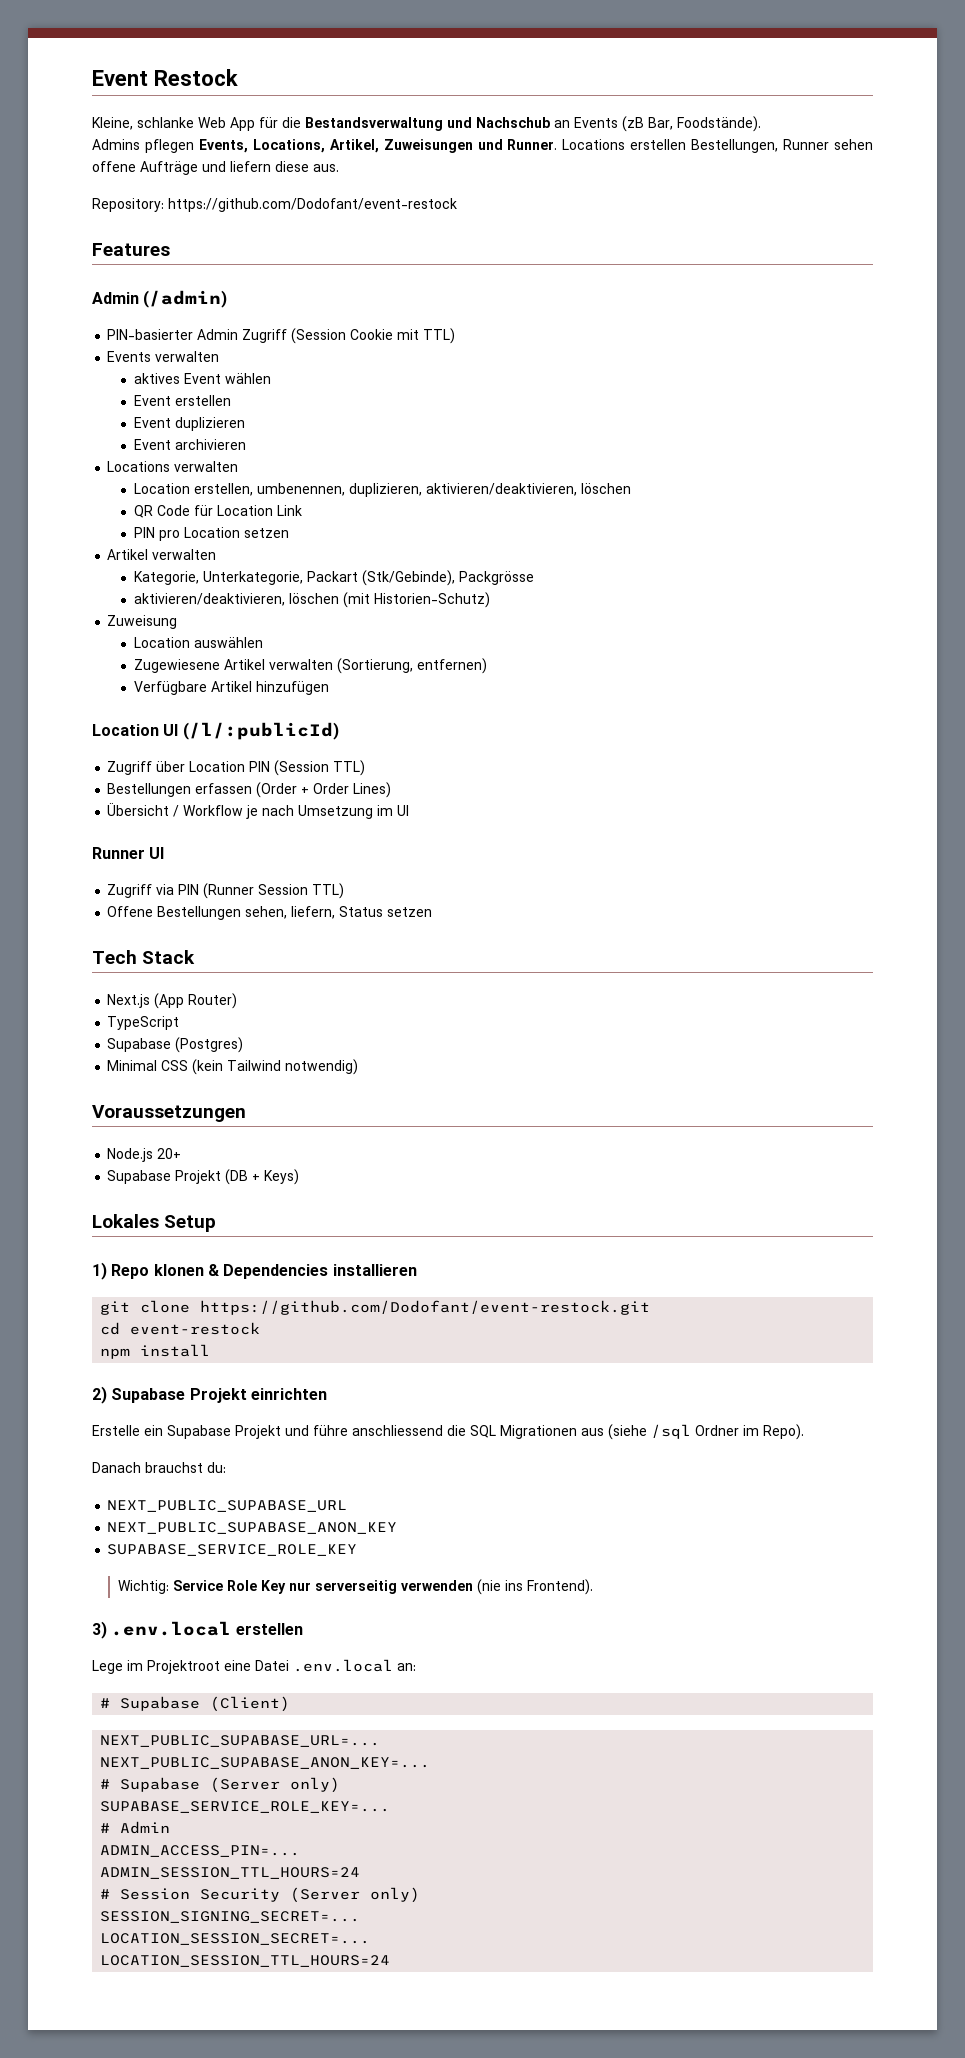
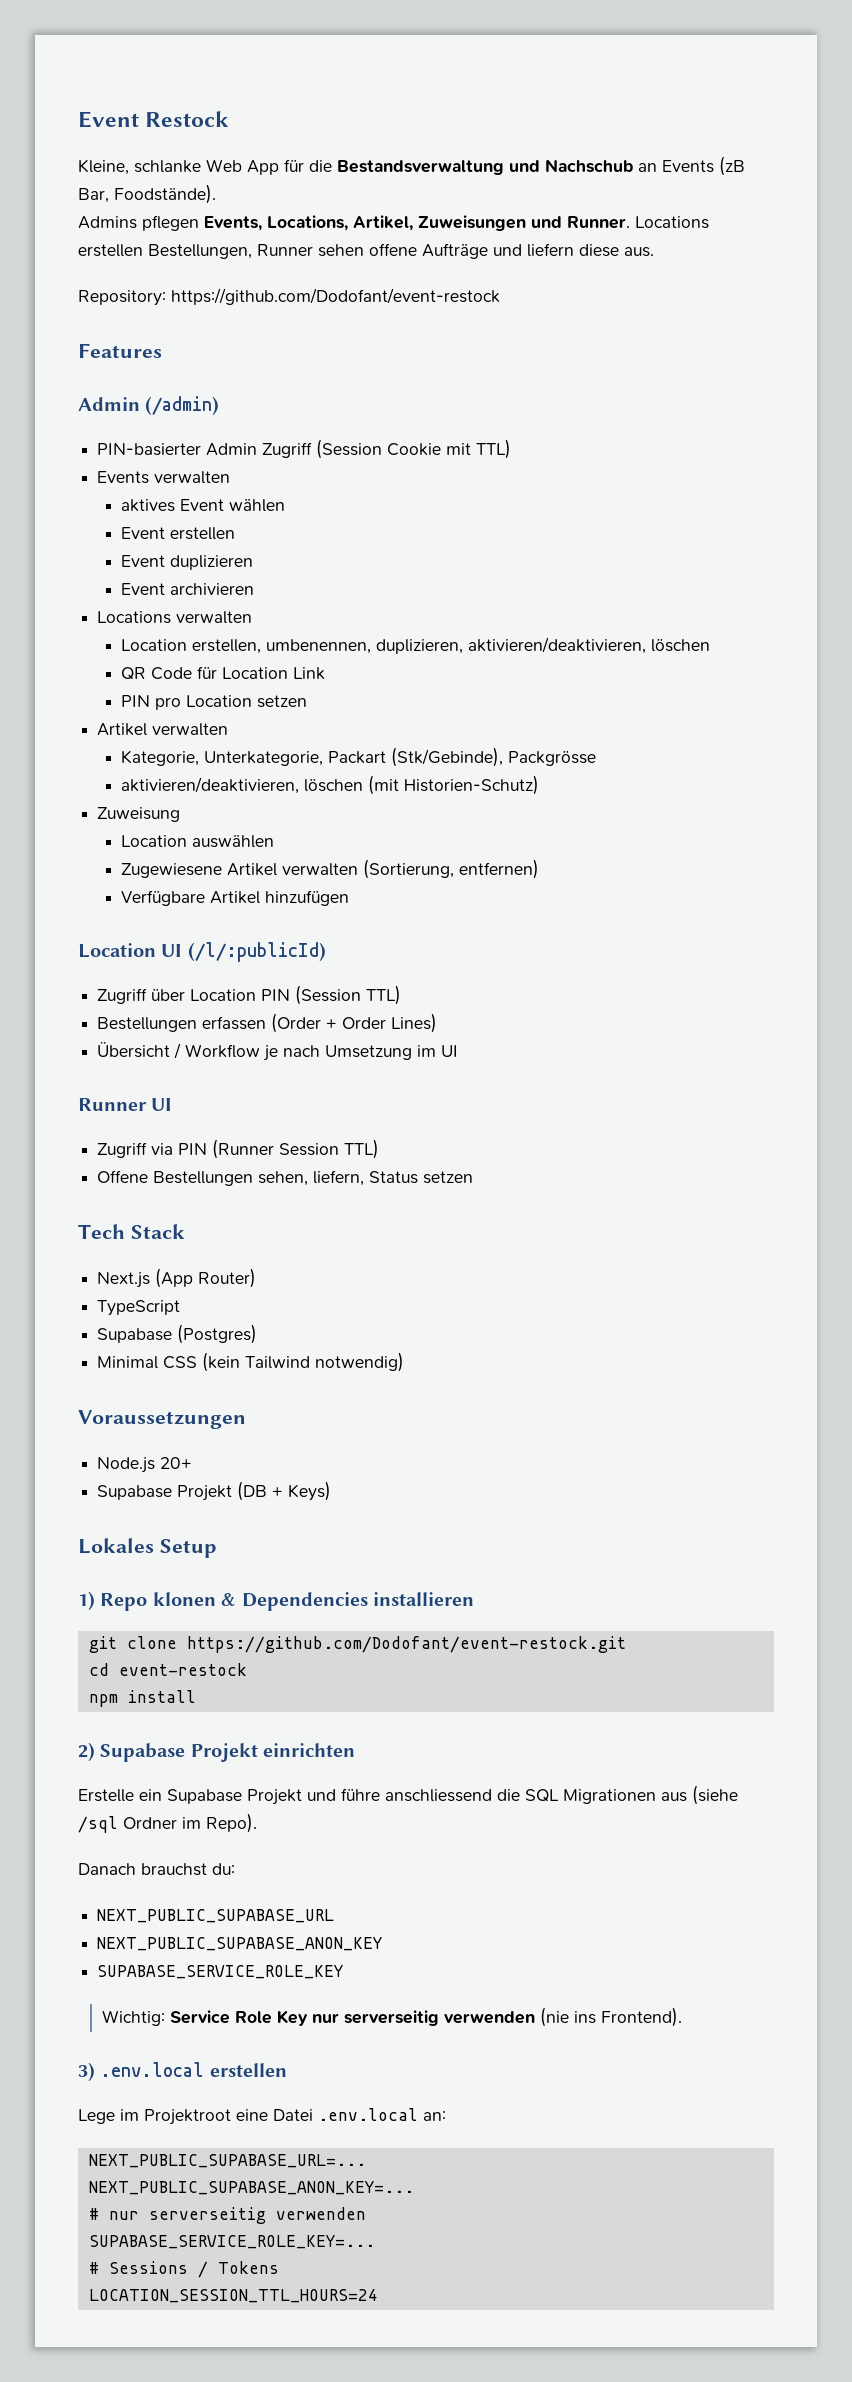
- # Supabase (Client)
- # Supabase (Server only)
+ # nur serverseitig verwenden
- # Admin
- ADMIN_ACCESS_PIN=...
- ADMIN_SESSION_TTL_HOURS=24
- # Session Security (Server only)
- SESSION_SIGNING_SECRET=...
- LOCATION_SESSION_SECRET=...
+ # Sessions / Tokens

